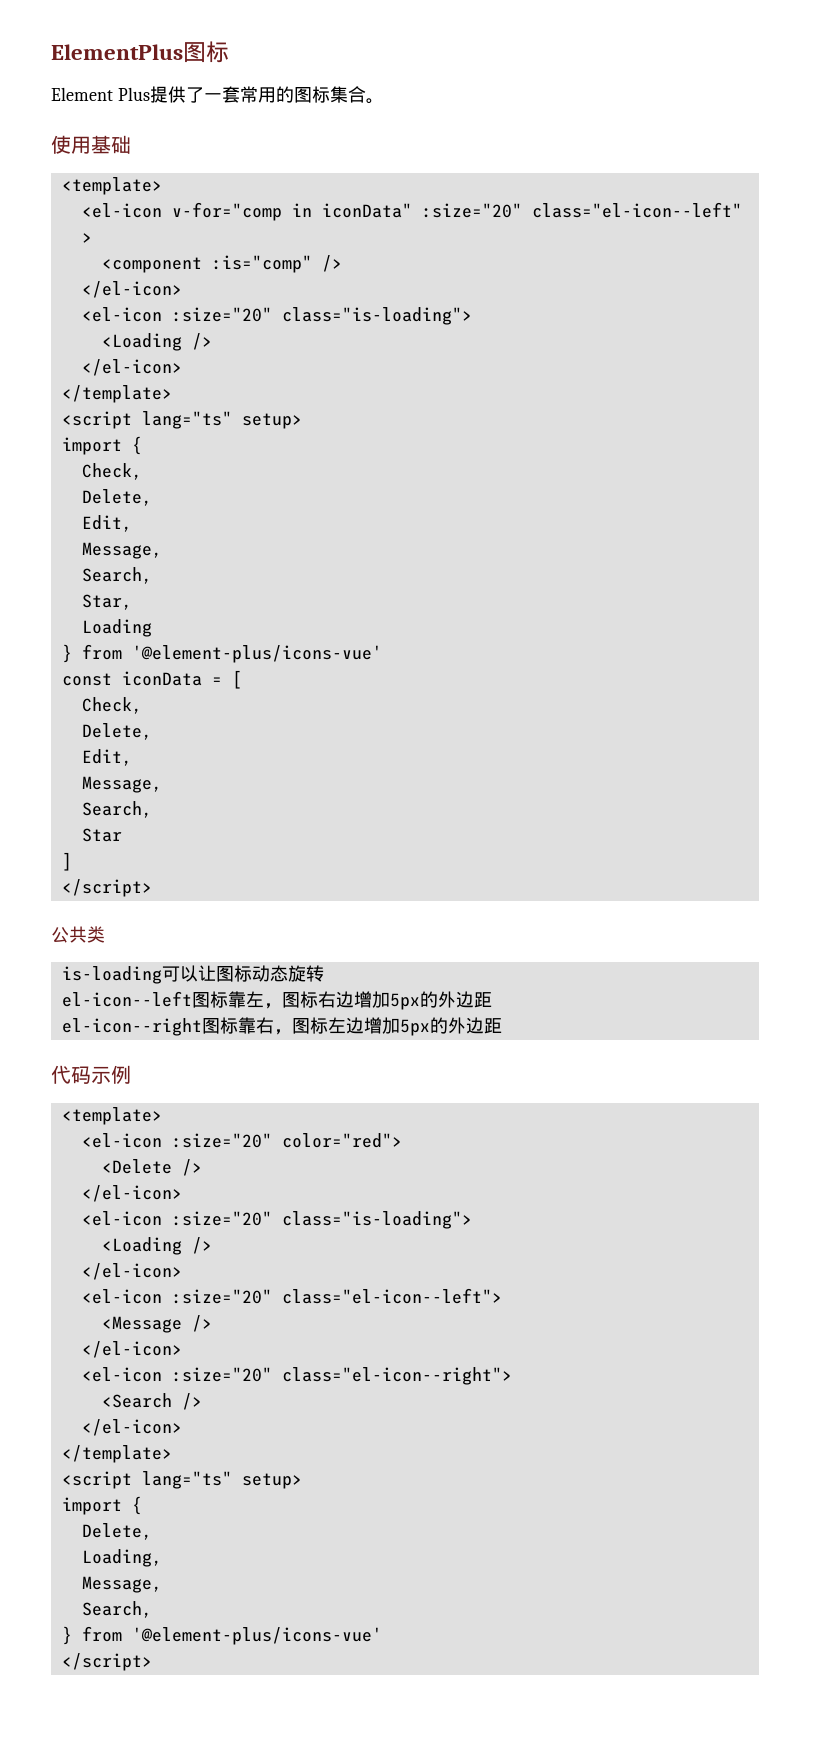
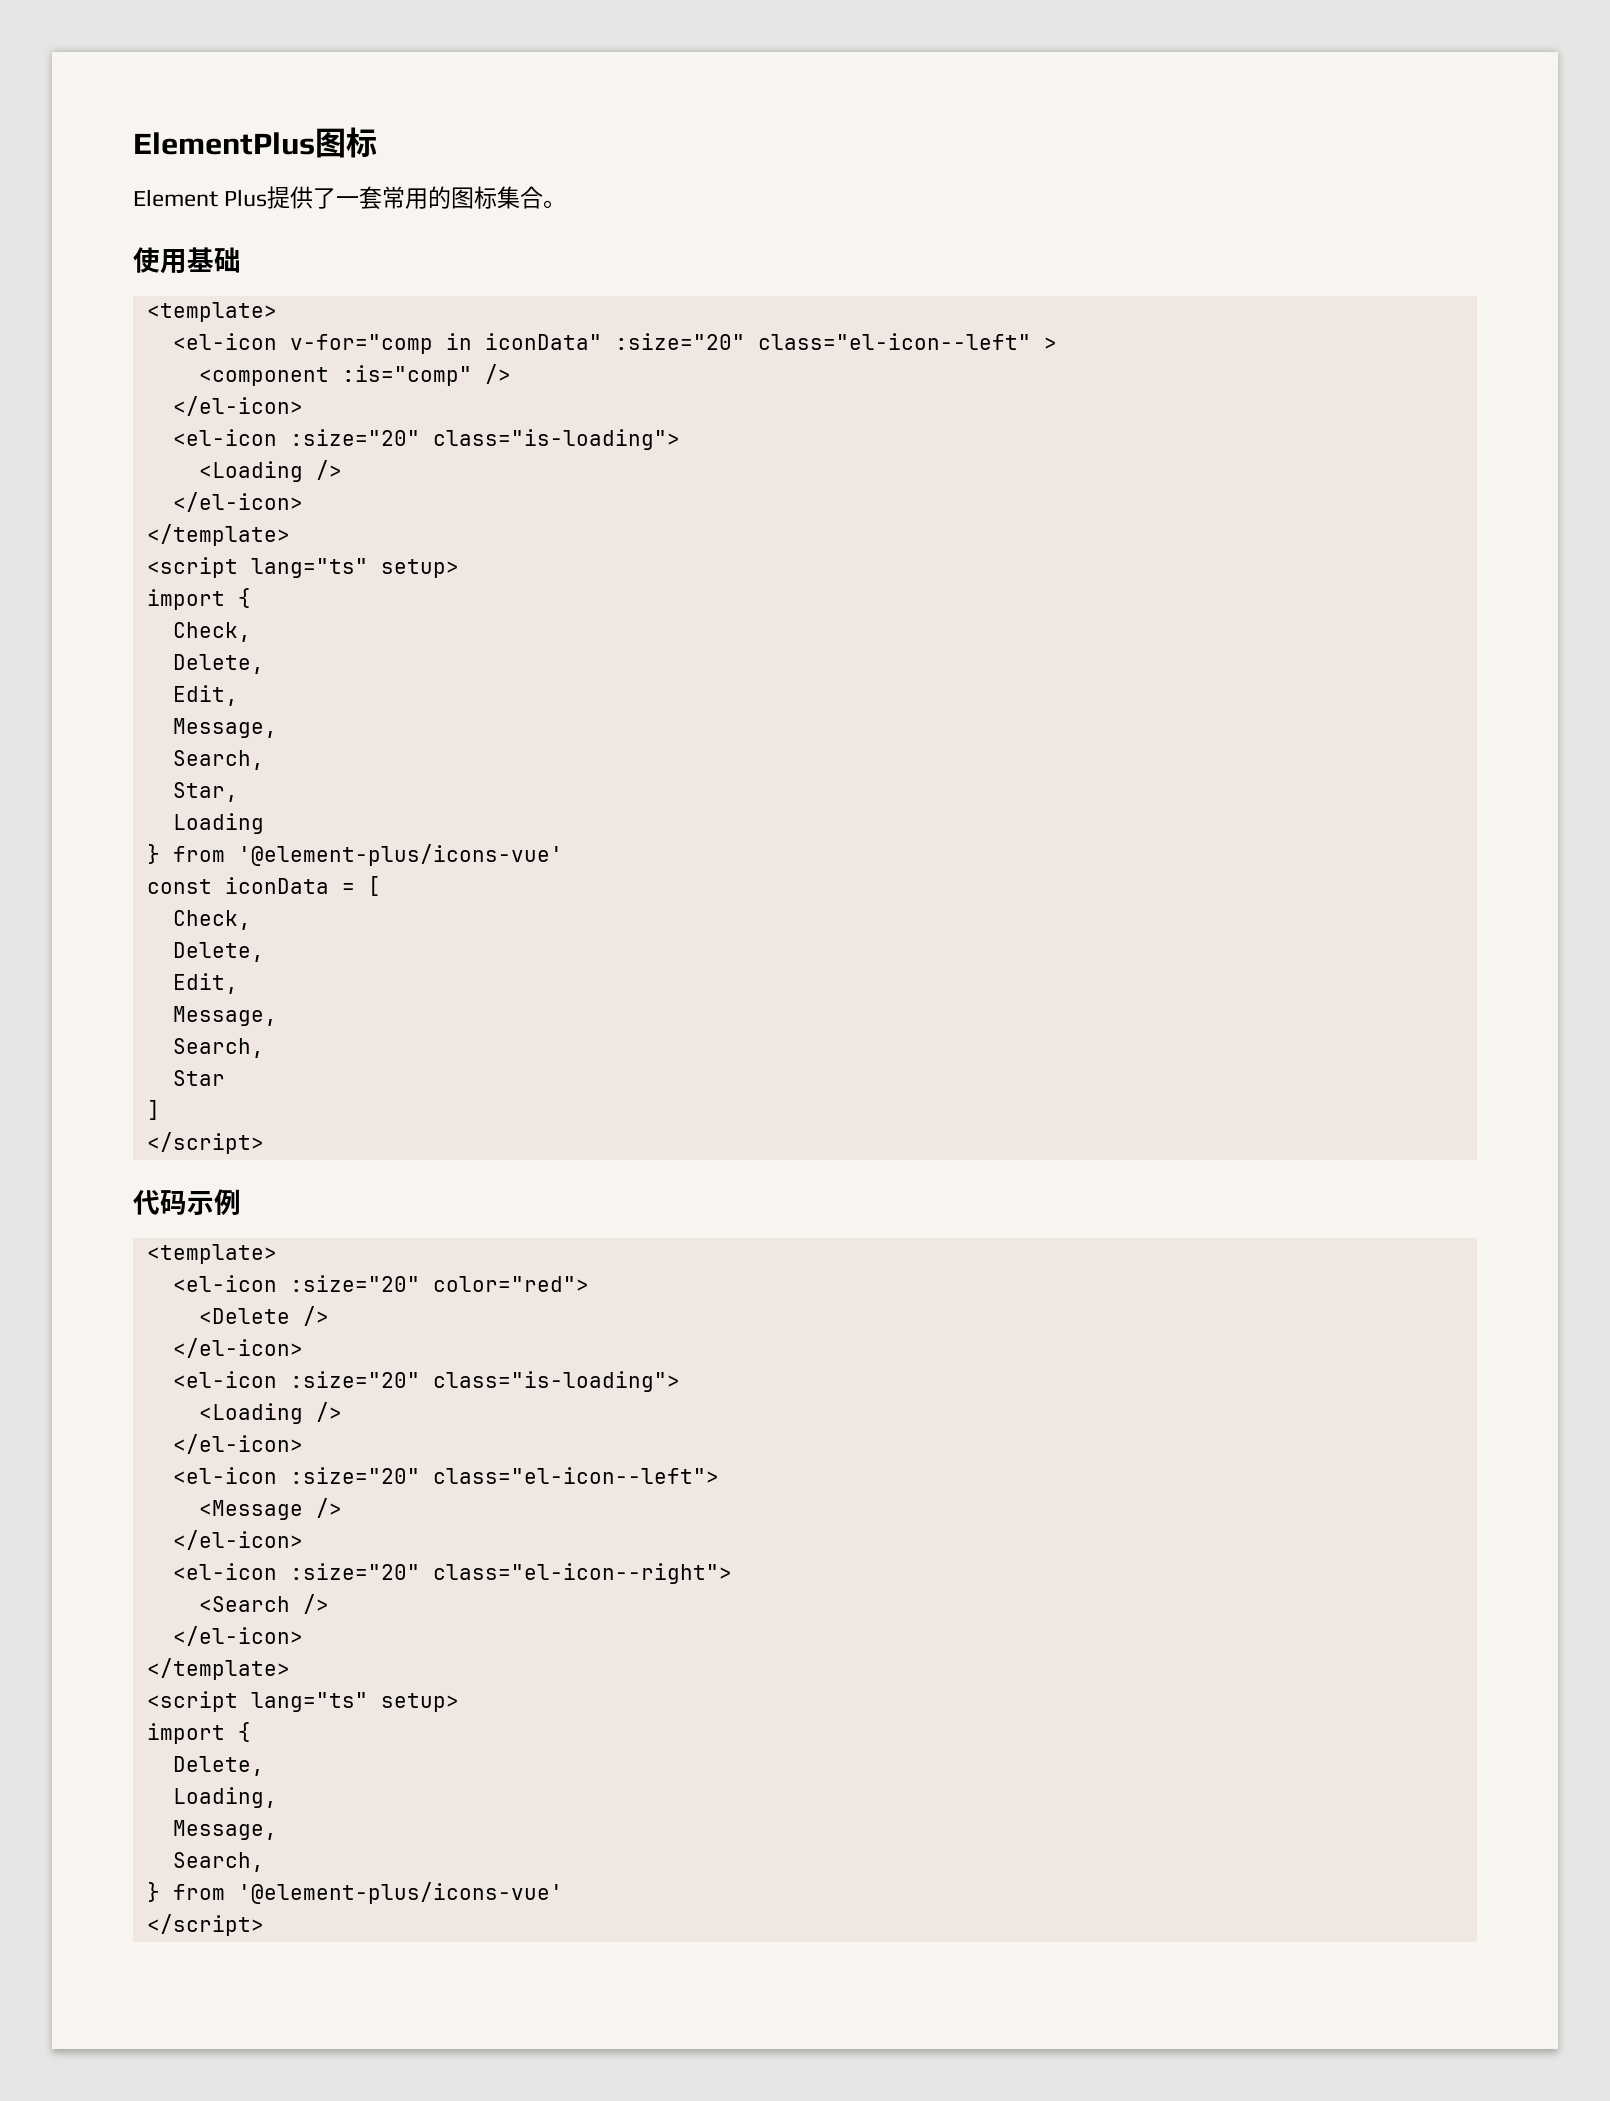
- 公共类
- is-loading可以让图标动态旋转
- el-icon--left图标靠左，图标右边增加5px的外边距
- el-icon--right图标靠右，图标左边增加5px的外边距

